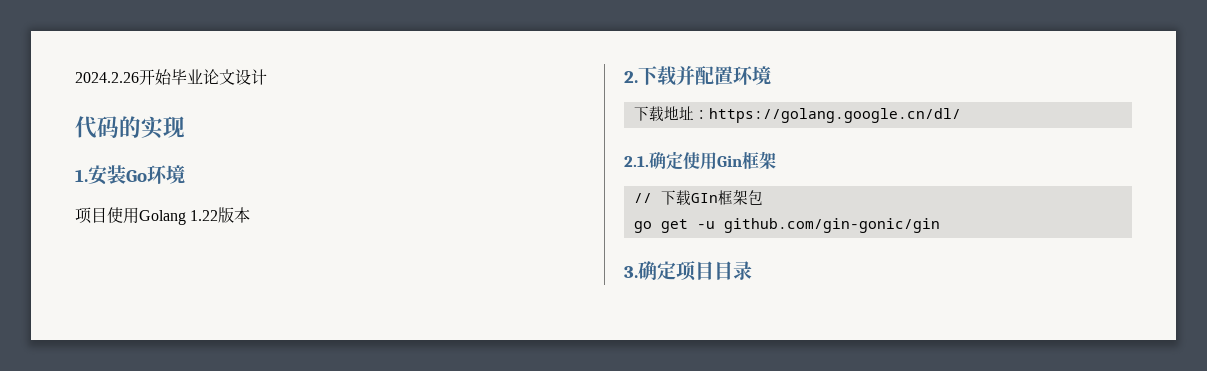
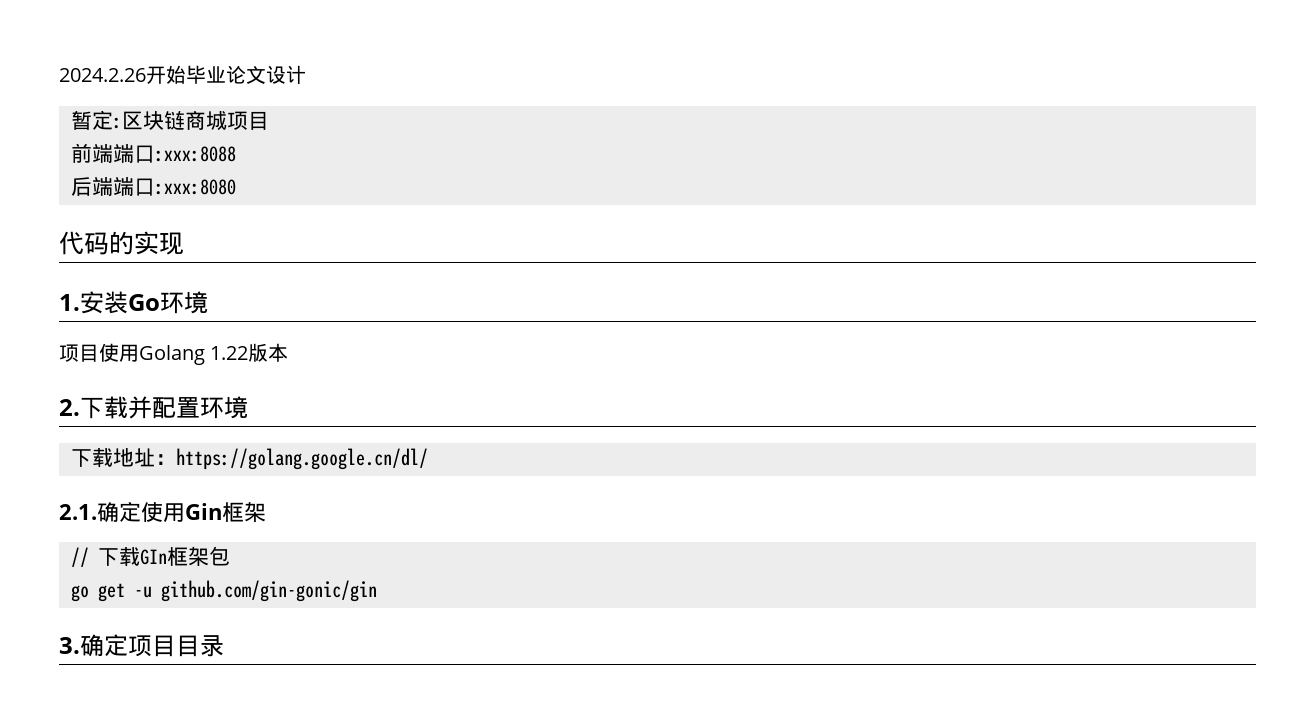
+ 暂定:区块链商城项目
+ 前端端口:xxx:8088
+ 后端端口:xxx:8080

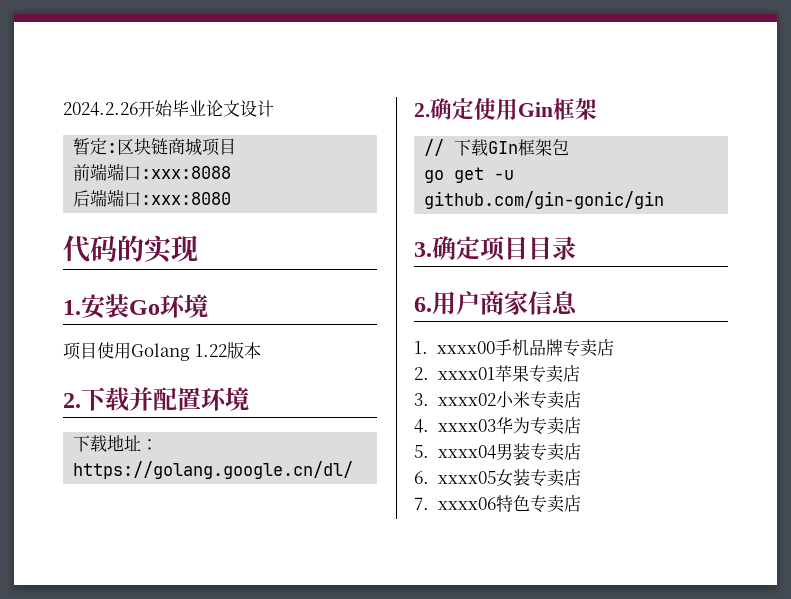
- 2.1.确定使用Gin框架
+ 2.确定使用Gin框架
+ 6.用户商家信息
+ 1. xxxx00手机品牌专卖店
+ 2. xxxx01苹果专卖店
+ 3. xxxx02小米专卖店
+ 4. xxxx03华为专卖店
+ 5. xxxx04男装专卖店
+ 6. xxxx05女装专卖店
+ 7. xxxx06特色专卖店

